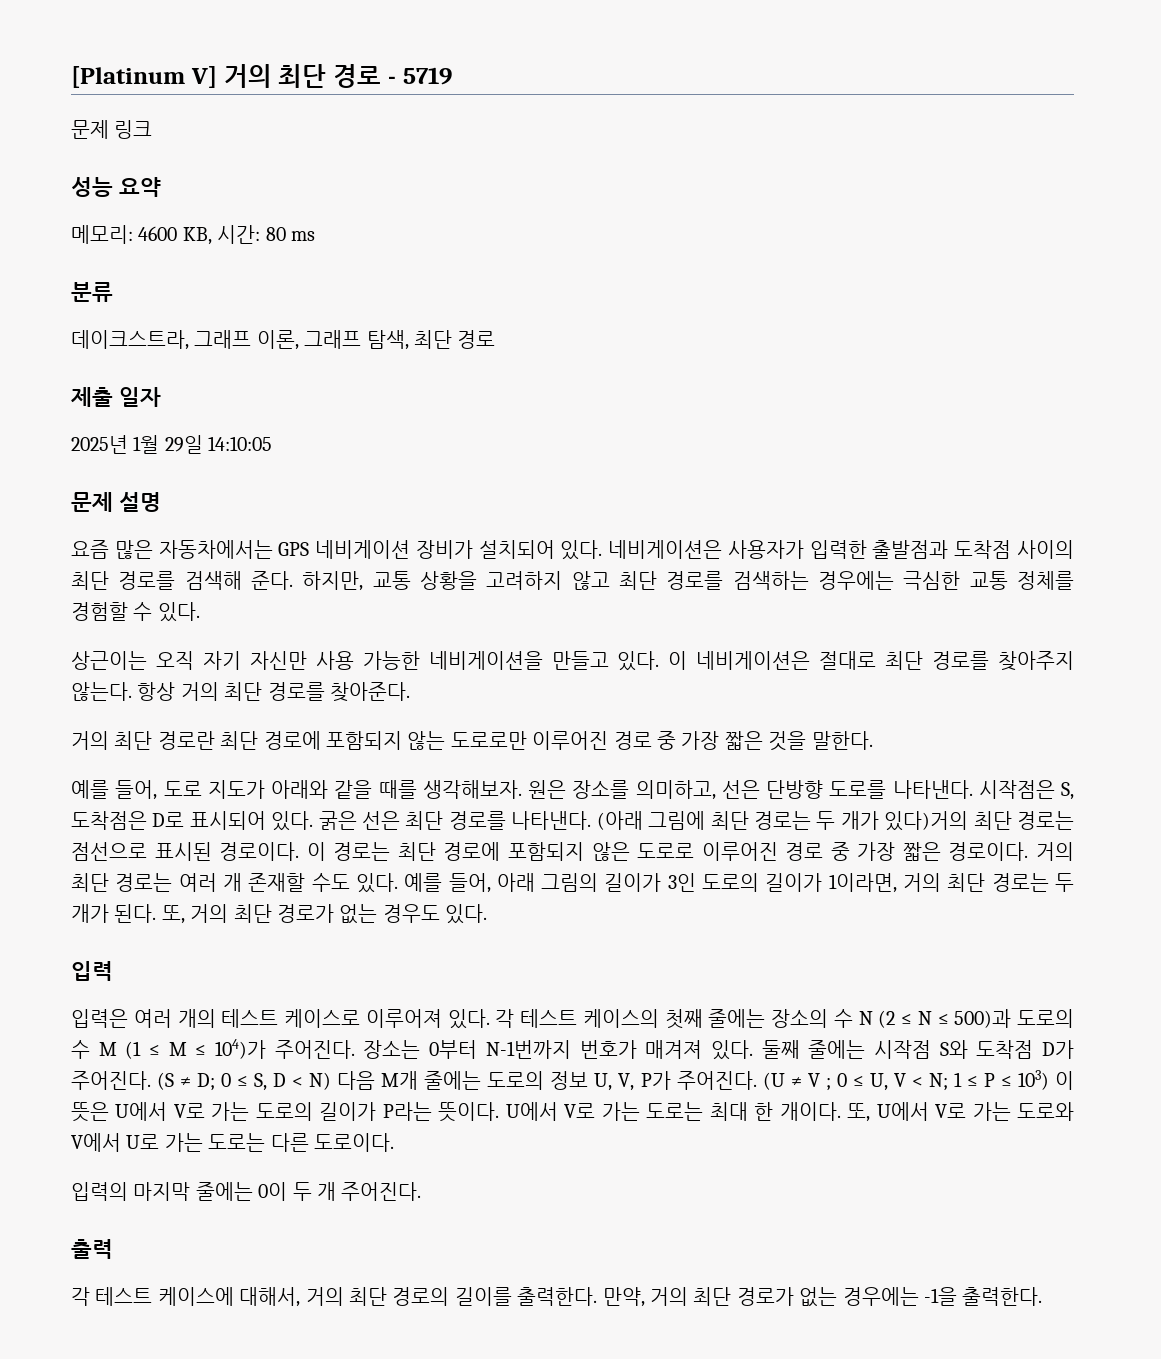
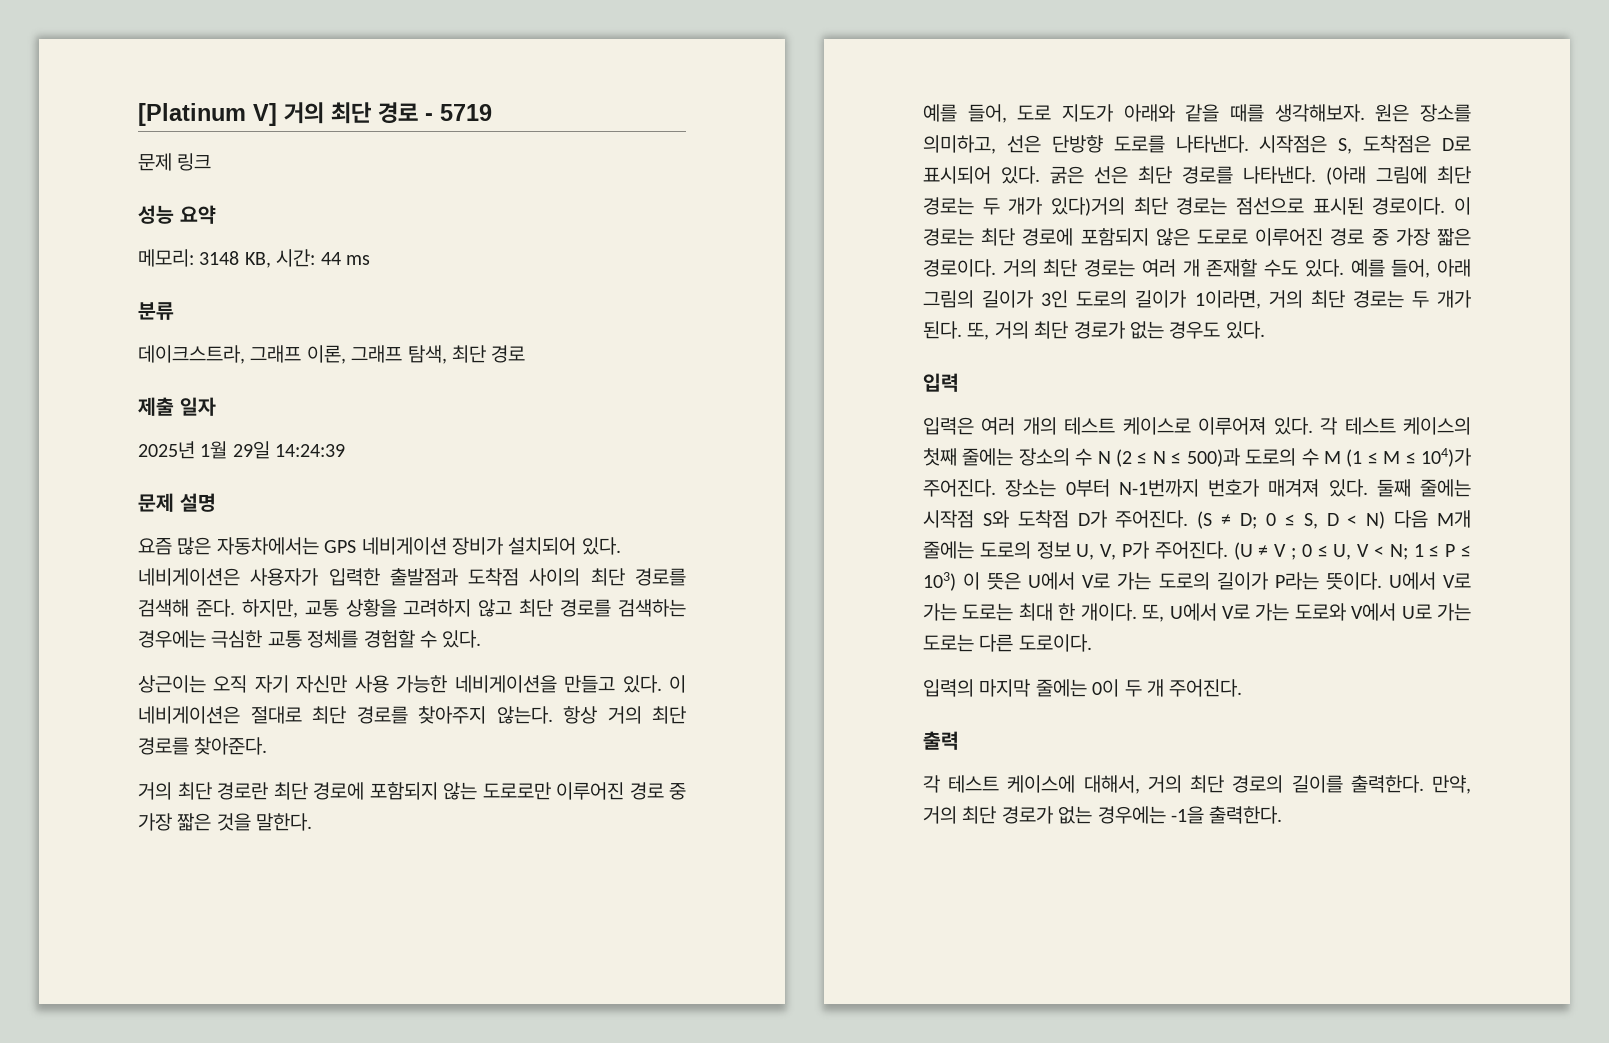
- 메모리: 4600 KB, 시간: 80 ms
+ 메모리: 3148 KB, 시간: 44 ms
- 2025년 1월 29일 14:10:05
+ 2025년 1월 29일 14:24:39

